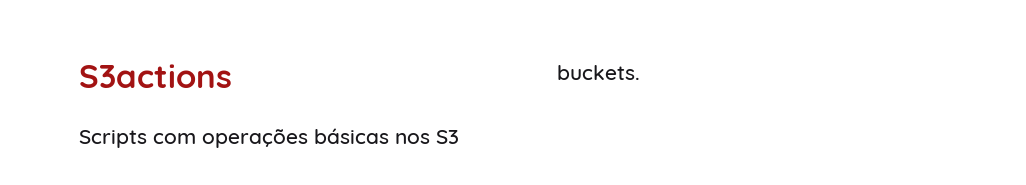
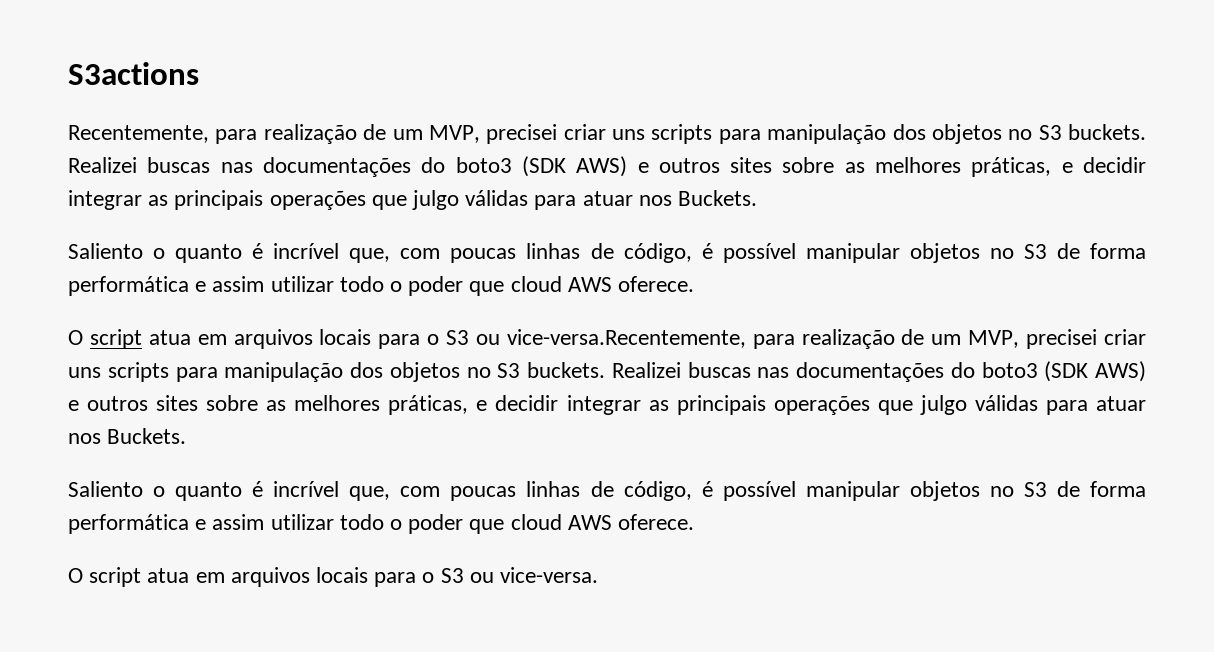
- Scripts com operações básicas nos S3 buckets.
+ Recentemente, para realização de um MVP, precisei criar uns scripts para manipulação dos objetos no S3 buckets. Realizei buscas nas documentações do boto3 (SDK AWS) e outros sites sobre as melhores práticas, e decidir integrar as principais operações que julgo válidas para atuar nos Buckets.
+ Saliento o quanto é incrível que, com poucas linhas de código, é possível manipular objetos no S3 de forma performática e assim utilizar todo o poder que cloud AWS oferece.
+ O script atua em arquivos locais para o S3 ou vice-versa.Recentemente, para realização de um MVP, precisei criar uns scripts para manipulação dos objetos no S3 buckets. Realizei buscas nas documentações do boto3 (SDK AWS) e outros sites sobre as melhores práticas, e decidir integrar as principais operações que julgo válidas para atuar nos Buckets.
+ Saliento o quanto é incrível que, com poucas linhas de código, é possível manipular objetos no S3 de forma performática e assim utilizar todo o poder que cloud AWS oferece.
+ O script atua em arquivos locais para o S3 ou vice-versa.

